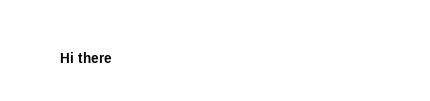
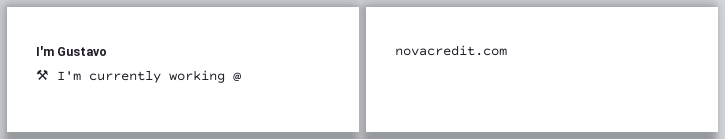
- Hi there
+ I'm Gustavo
+ ⚒ I'm currently working @ novacredit.com

